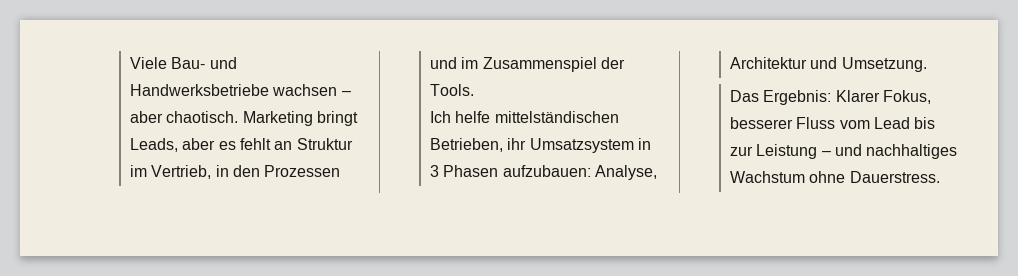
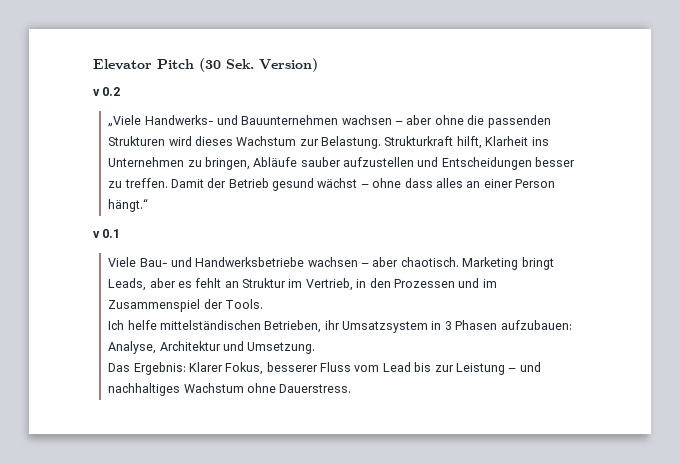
+ Elevator Pitch (30 Sek. Version)
+ v 0.2
+ „Viele Handwerks- und Bauunternehmen wachsen – aber ohne die passenden Strukturen wird dieses Wachstum zur Belastung. Strukturkraft hilft, Klarheit ins Unternehmen zu bringen, Abläufe sauber aufzustellen und Entscheidungen besser zu treffen. Damit der Betrieb gesund wächst – ohne dass alles an einer Person hängt.“
+ v 0.1

